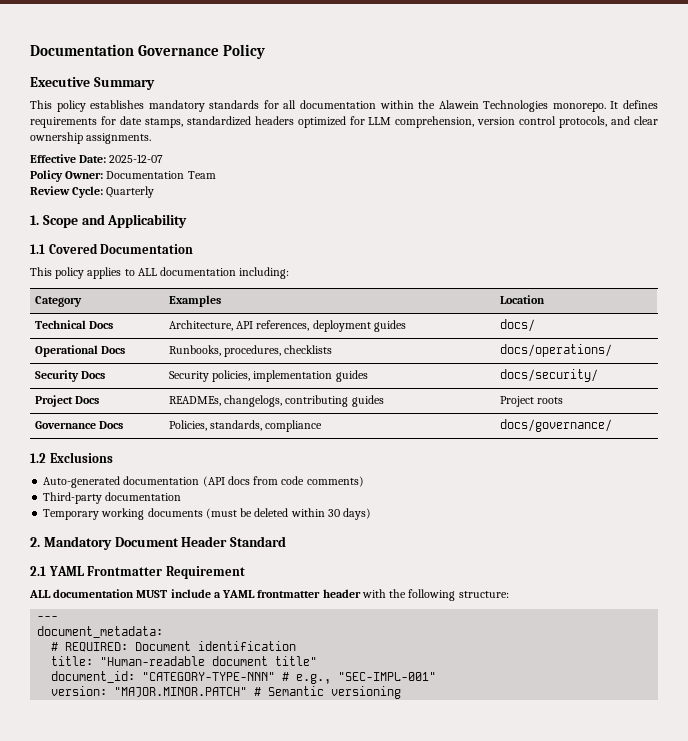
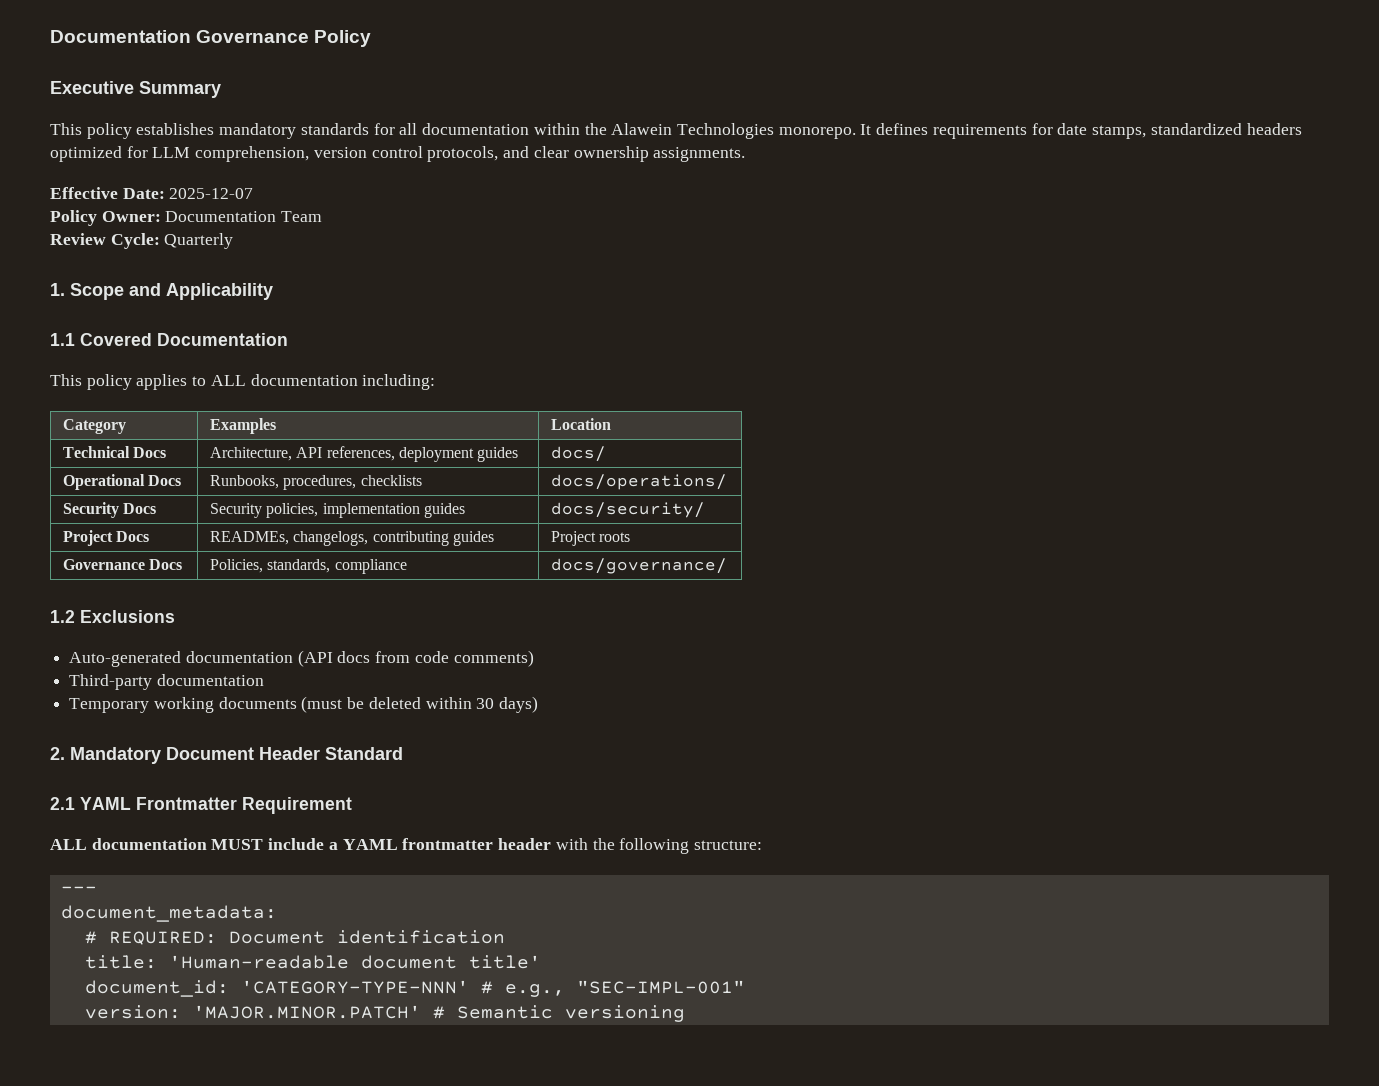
- title: "Human-readable document title"
+ title: 'Human-readable document title'
- document_id: "CATEGORY-TYPE-NNN" # e.g., "SEC-IMPL-001"
+ document_id: 'CATEGORY-TYPE-NNN' # e.g., "SEC-IMPL-001"
- version: "MAJOR.MINOR.PATCH" # Semantic versioning
+ version: 'MAJOR.MINOR.PATCH' # Semantic versioning

